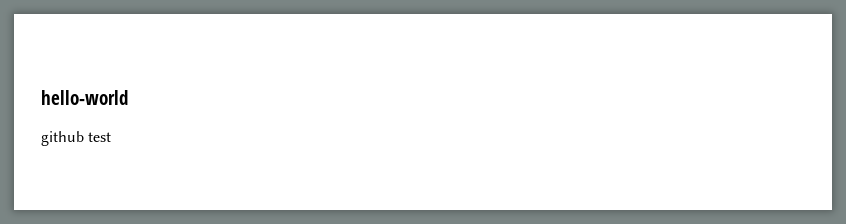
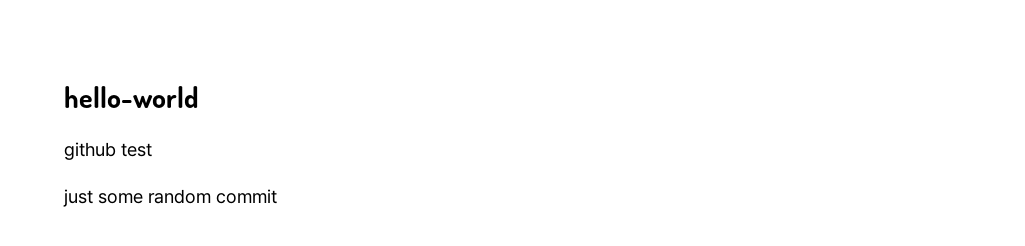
+ just some random commit

